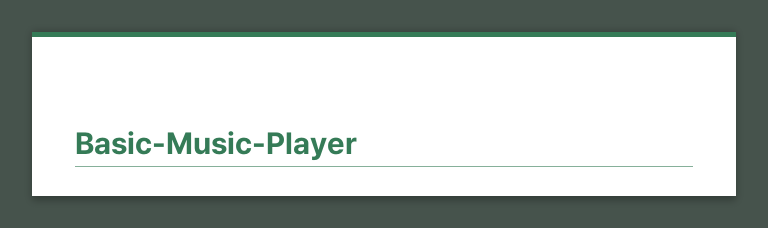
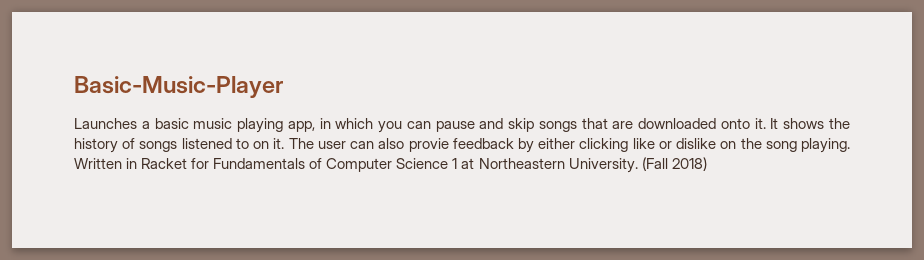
+ Launches a basic music playing app, in which you can pause and skip songs that are downloaded onto it. It shows the history of songs listened to on it. The user can also provie feedback by either clicking like or dislike on the song playing. Written in Racket for Fundamentals of Computer Science 1 at Northeastern University. (Fall 2018)

